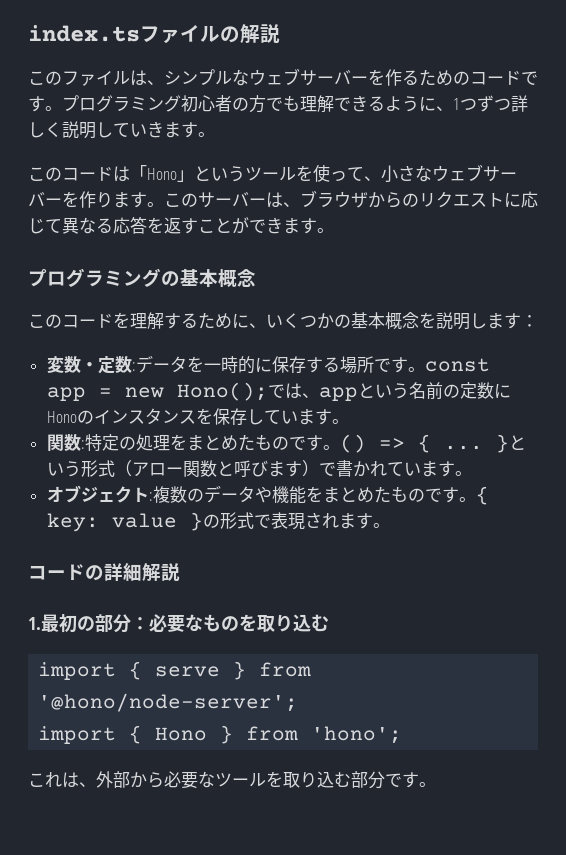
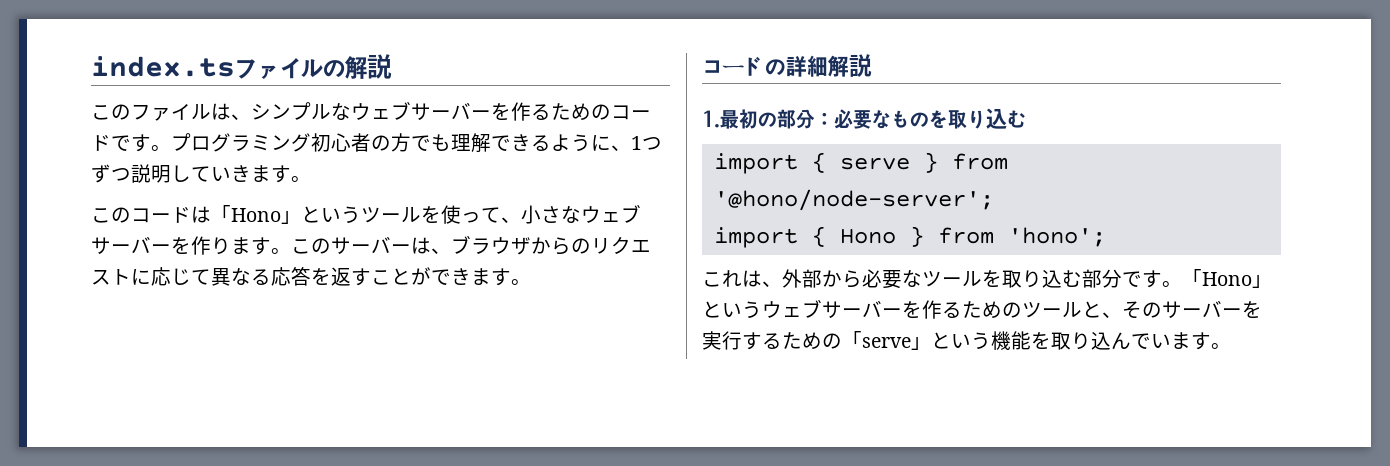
- プログラミング初心者の方でも理解できるように、1つずつ詳しく説明していきます。
+ プログラミング初心者の方でも理解できるように、1つずつ説明していきます。
- プログラミングの基本概念
- このコードを理解するために、いくつかの基本概念を説明します：
- 変数・定数:データを一時的に保存する場所です。const app = new Hono();では、appという名前の定数にHonoのインスタンスを保存しています。
- 関数:特定の処理をまとめたものです。() => { ... }という形式（アロー関数と呼びます）で書かれています。
- オブジェクト:複数のデータや機能をまとめたものです。{ key: value }の形式で表現されます。
+ 「Hono」というウェブサーバーを作るためのツールと、そのサーバーを実行するための「serve」という機能を取り込んでいます。

